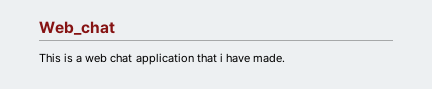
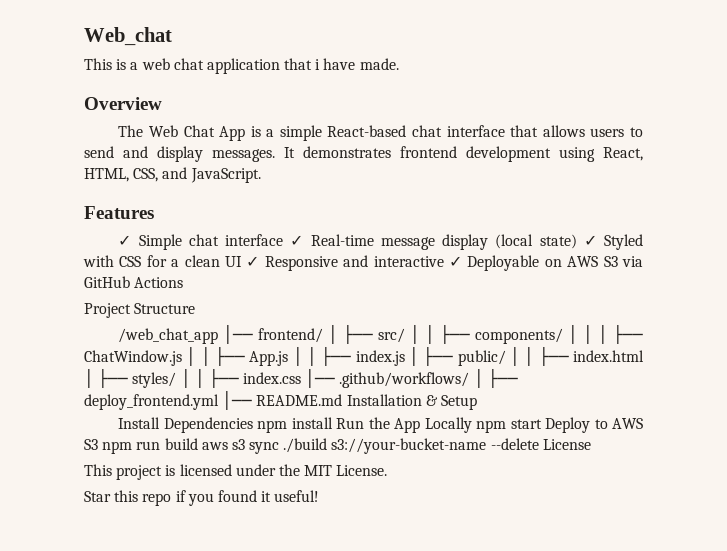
+ Overview
+ The Web Chat App is a simple React-based chat interface that allows users to send and display messages. It demonstrates frontend development using React, HTML, CSS, and JavaScript.
+ Features
+ ✓ Simple chat interface ✓ Real-time message display (local state) ✓ Styled with CSS for a clean UI ✓ Responsive and interactive ✓ Deployable on AWS S3 via GitHub Actions
+ Project Structure
+ /web_chat_app │── frontend/ │ ├── src/ │ │ ├── components/ │ │ │ ├── ChatWindow.js │ │ ├── App.js │ │ ├── index.js │ ├── public/ │ │ ├── index.html │ ├── styles/ │ │ ├── index.css │── .github/workflows/ │ ├── deploy_frontend.yml │── README.md Installation & Setup
+ Install Dependencies npm install Run the App Locally npm start Deploy to AWS S3 npm run build aws s3 sync ./build s3://your-bucket-name --delete License
+ This project is licensed under the MIT License.
+ Star this repo if you found it useful!

